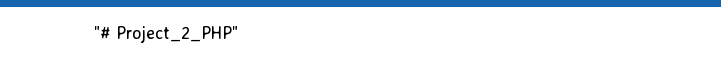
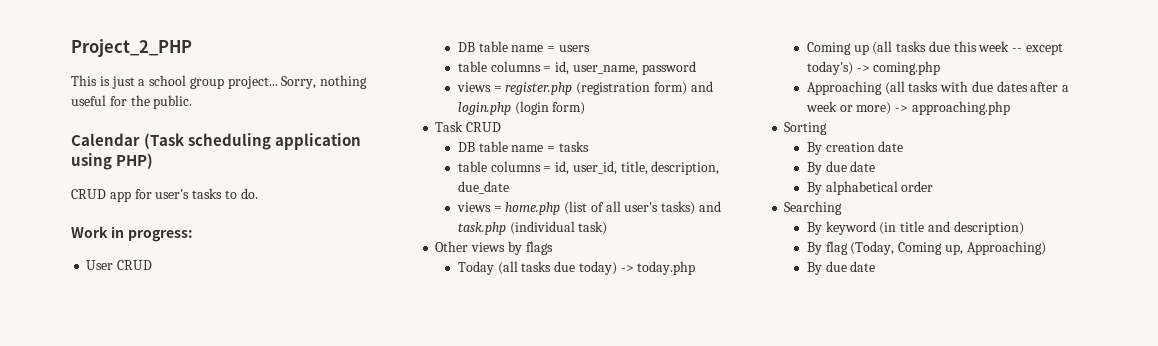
- "# Project_2_PHP"
+ Project_2_PHP
+ This is just a school group project... Sorry, nothing useful for the public.
+ Calendar (Task scheduling application using PHP)
+ CRUD app for user's tasks to do.
+ Work in progress:
+ User CRUD
+ DB table name = users
+ table columns = id, user_name, password
+ views = register.php (registration form) and login.php (login form)
+ Task CRUD
+ DB table name = tasks
+ table columns = id, user_id, title, description, due_date
+ views = home.php (list of all user's tasks) and task.php (individual task)
+ Other views by flags
+ Today (all tasks due today) -> today.php
+ Coming up (all tasks due this week -- except today's) -> coming.php
+ Approaching (all tasks with due dates after a week or more) -> approaching.php
+ Sorting
+ By creation date
+ By due date
+ By alphabetical order
+ Searching
+ By keyword (in title and description)
+ By flag (Today, Coming up, Approaching)
+ By due date

